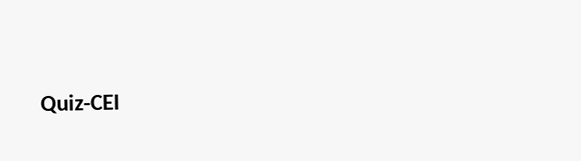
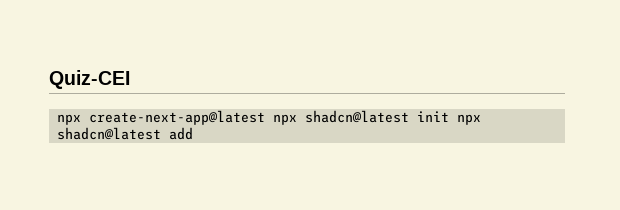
+ npx create-next-app@latest npx shadcn@latest init npx shadcn@latest add

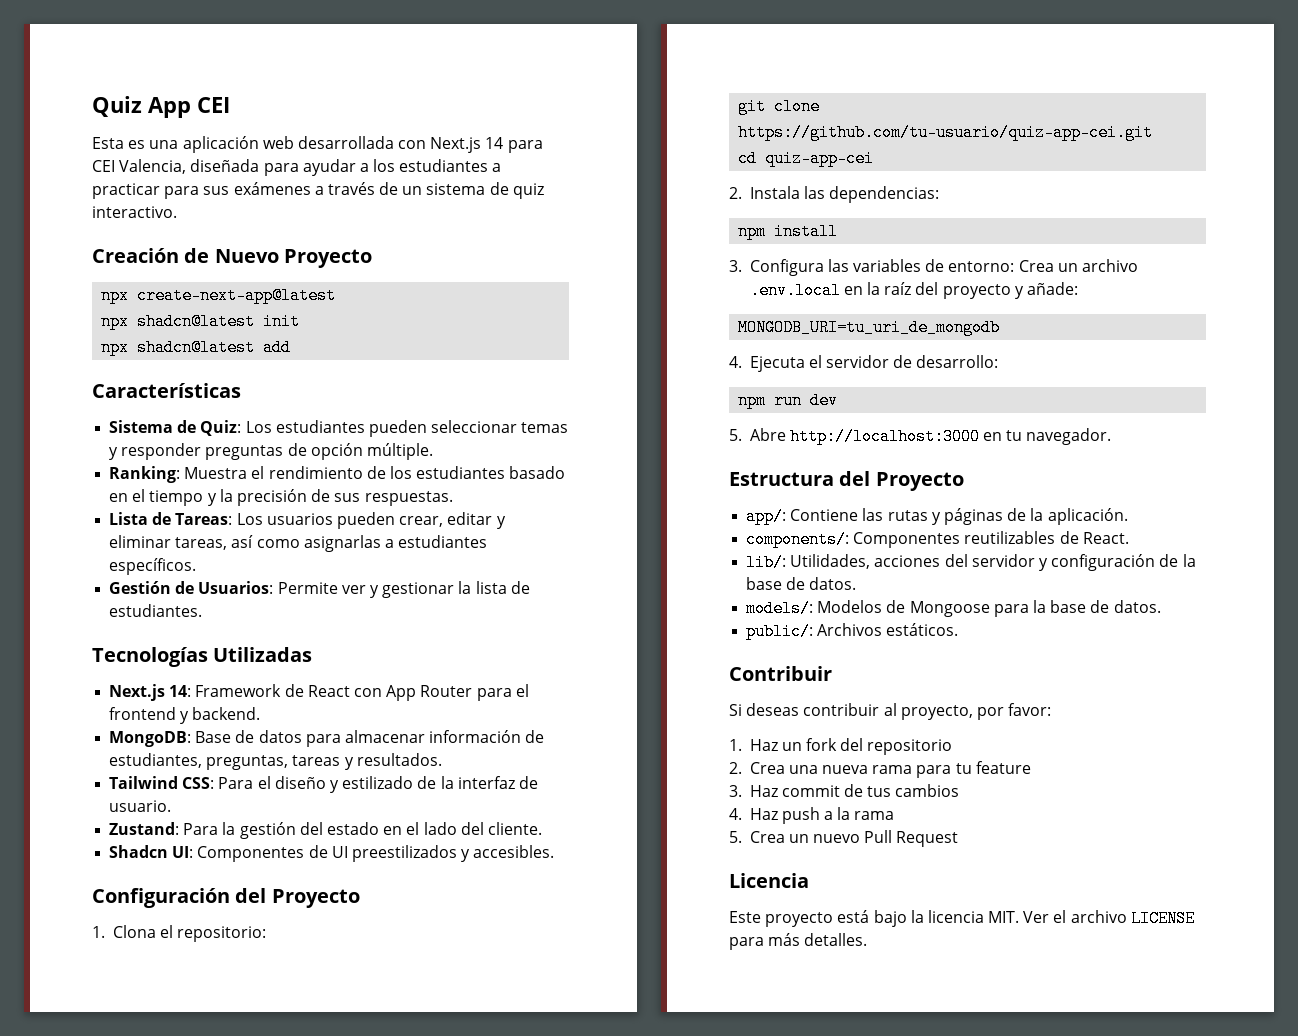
- Quiz-CEI
+ Quiz App CEI
+ Esta es una aplicación web desarrollada con Next.js 14 para CEI Valencia, diseñada para ayudar a los estudiantes a practicar para sus exámenes a través de un sistema de quiz interactivo.
+ Creación de Nuevo Proyecto
- npx create-next-app@latest npx shadcn@latest init npx shadcn@latest add
+ npx create-next-app@latest
+ npx shadcn@latest init
+ npx shadcn@latest add
+ Características
+ Sistema de Quiz: Los estudiantes pueden seleccionar temas y responder preguntas de opción múltiple.
+ Ranking: Muestra el rendimiento de los estudiantes basado en el tiempo y la precisión de sus respuestas.
+ Lista de Tareas: Los usuarios pueden crear, editar y eliminar tareas, así como asignarlas a estudiantes específicos.
+ Gestión de Usuarios: Permite ver y gestionar la lista de estudiantes.
+ Tecnologías Utilizadas
+ Next.js 14: Framework de React con App Router para el frontend y backend.
+ MongoDB: Base de datos para almacenar información de estudiantes, preguntas, tareas y resultados.
+ Tailwind CSS: Para el diseño y estilizado de la interfaz de usuario.
+ Zustand: Para la gestión del estado en el lado del cliente.
+ Shadcn UI: Componentes de UI preestilizados y accesibles.
+ Configuración del Proyecto
+ 1. Clona el repositorio:
+ git clone https://github.com/tu-usuario/quiz-app-cei.git
+ cd quiz-app-cei
+ 2. Instala las dependencias:
+ npm install
+ 3. Configura las variables de entorno: Crea un archivo .env.local en la raíz del proyecto y añade:
+ MONGODB_URI=tu_uri_de_mongodb
+ 4. Ejecuta el servidor de desarrollo:
+ npm run dev
+ 5. Abre http://localhost:3000 en tu navegador.
+ Estructura del Proyecto
+ app/: Contiene las rutas y páginas de la aplicación.
+ components/: Componentes reutilizables de React.
+ lib/: Utilidades, acciones del servidor y configuración de la base de datos.
+ models/: Modelos de Mongoose para la base de datos.
+ public/: Archivos estáticos.
+ Contribuir
+ Si deseas contribuir al proyecto, por favor:
+ 1. Haz un fork del repositorio
+ 2. Crea una nueva rama para tu feature
+ 3. Haz commit de tus cambios
+ 4. Haz push a la rama
+ 5. Crea un nuevo Pull Request
+ Licencia
+ Este proyecto está bajo la licencia MIT. Ver el archivo LICENSE para más detalles.

